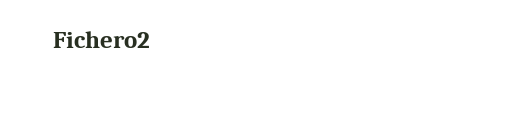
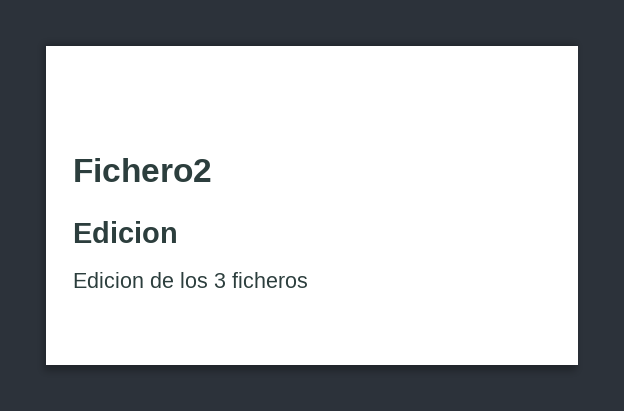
  Fichero2
+ Edicion
+ Edicion de los 3 ficheros

